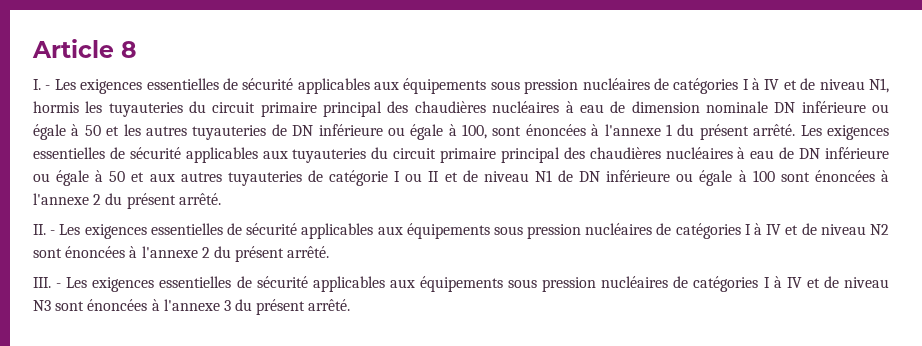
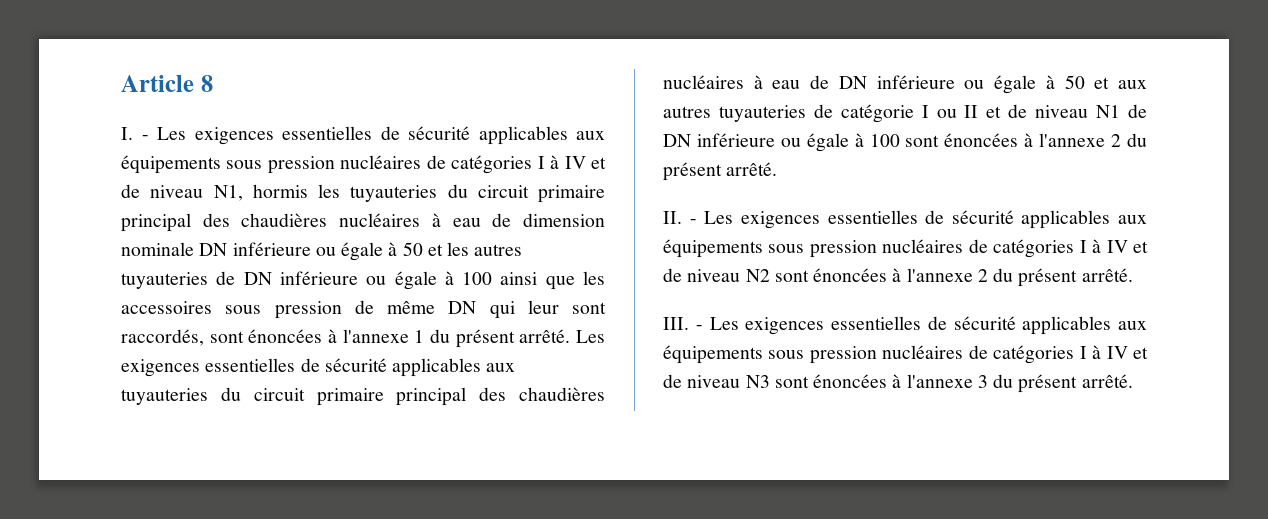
- I. - Les exigences essentielles de sécurité applicables aux équipements sous pression nucléaires de catégories I à IV et de niveau N1, hormis les tuyauteries du circuit primaire principal des chaudières nucléaires à eau de dimension nominale DN inférieure ou égale à 50 et les autres tuyauteries de DN inférieure ou égale à 100, sont énoncées à l'annexe 1 du présent arrêté.
+ I. - Les exigences essentielles de sécurité applicables aux équipements sous pression nucléaires de catégories I à IV et de niveau N1, hormis les tuyauteries du circuit primaire principal des chaudières nucléaires à eau de dimension nominale DN inférieure ou égale à 50 et les autres tuyauteries de DN inférieure ou égale à 100 ainsi que les accessoires sous pression de même DN qui leur sont raccordés, sont énoncées à l'annexe 1 du présent arrêté.

